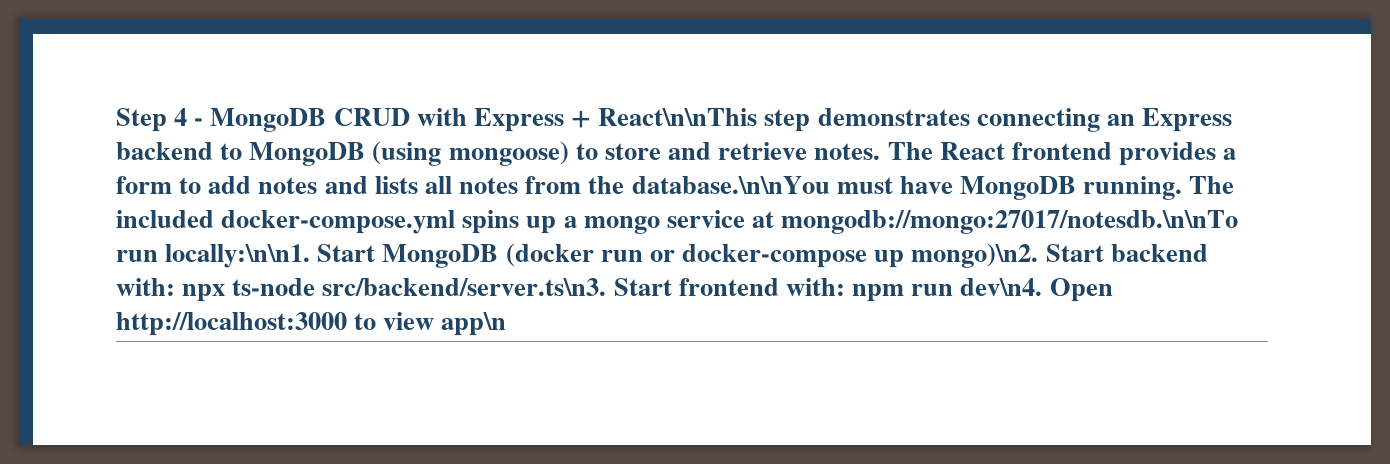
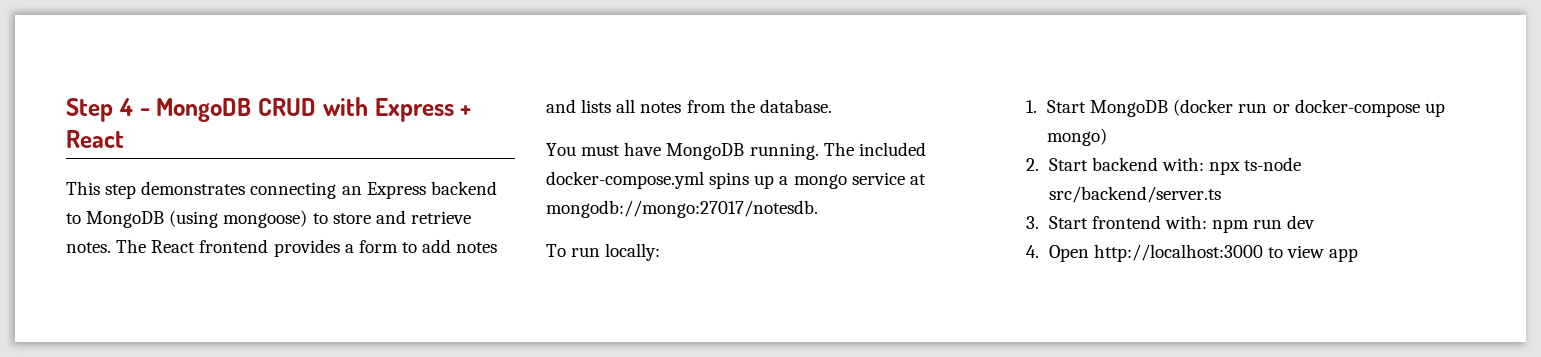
- Step 4 - MongoDB CRUD with Express + React\n\nThis step demonstrates connecting an Express backend to MongoDB (using mongoose) to store and retrieve notes.
+ Step 4 - MongoDB CRUD with Express + React
+ This step demonstrates connecting an Express backend to MongoDB (using mongoose) to store and retrieve notes.
- The React frontend provides a form to add notes and lists all notes from the database.\n\nYou must have MongoDB running.
+ The React frontend provides a form to add notes and lists all notes from the database.
+ You must have MongoDB running.
- The included docker-compose.yml spins up a mongo service at mongodb://mongo:27017/notesdb.\n\nTo run locally:\n\n1. Start MongoDB (docker run or docker-compose up mongo)\n2. Start backend with: npx ts-node src/backend/server.ts\n3. Start frontend with: npm run dev\n4. Open http://localhost:3000 to view app\n
+ The included docker-compose.yml spins up a mongo service at mongodb://mongo:27017/notesdb.
+ To run locally:
+ 1. Start MongoDB (docker run or docker-compose up mongo)
+ 2. Start backend with: npx ts-node src/backend/server.ts
+ 3. Start frontend with: npm run dev
+ 4. Open http://localhost:3000 to view app

